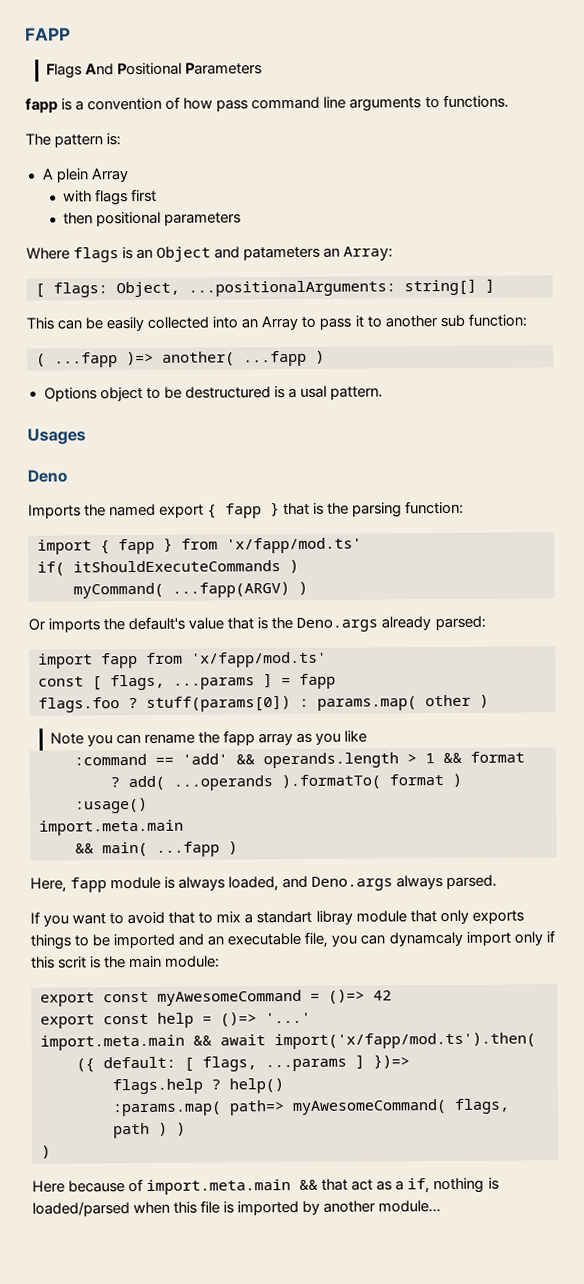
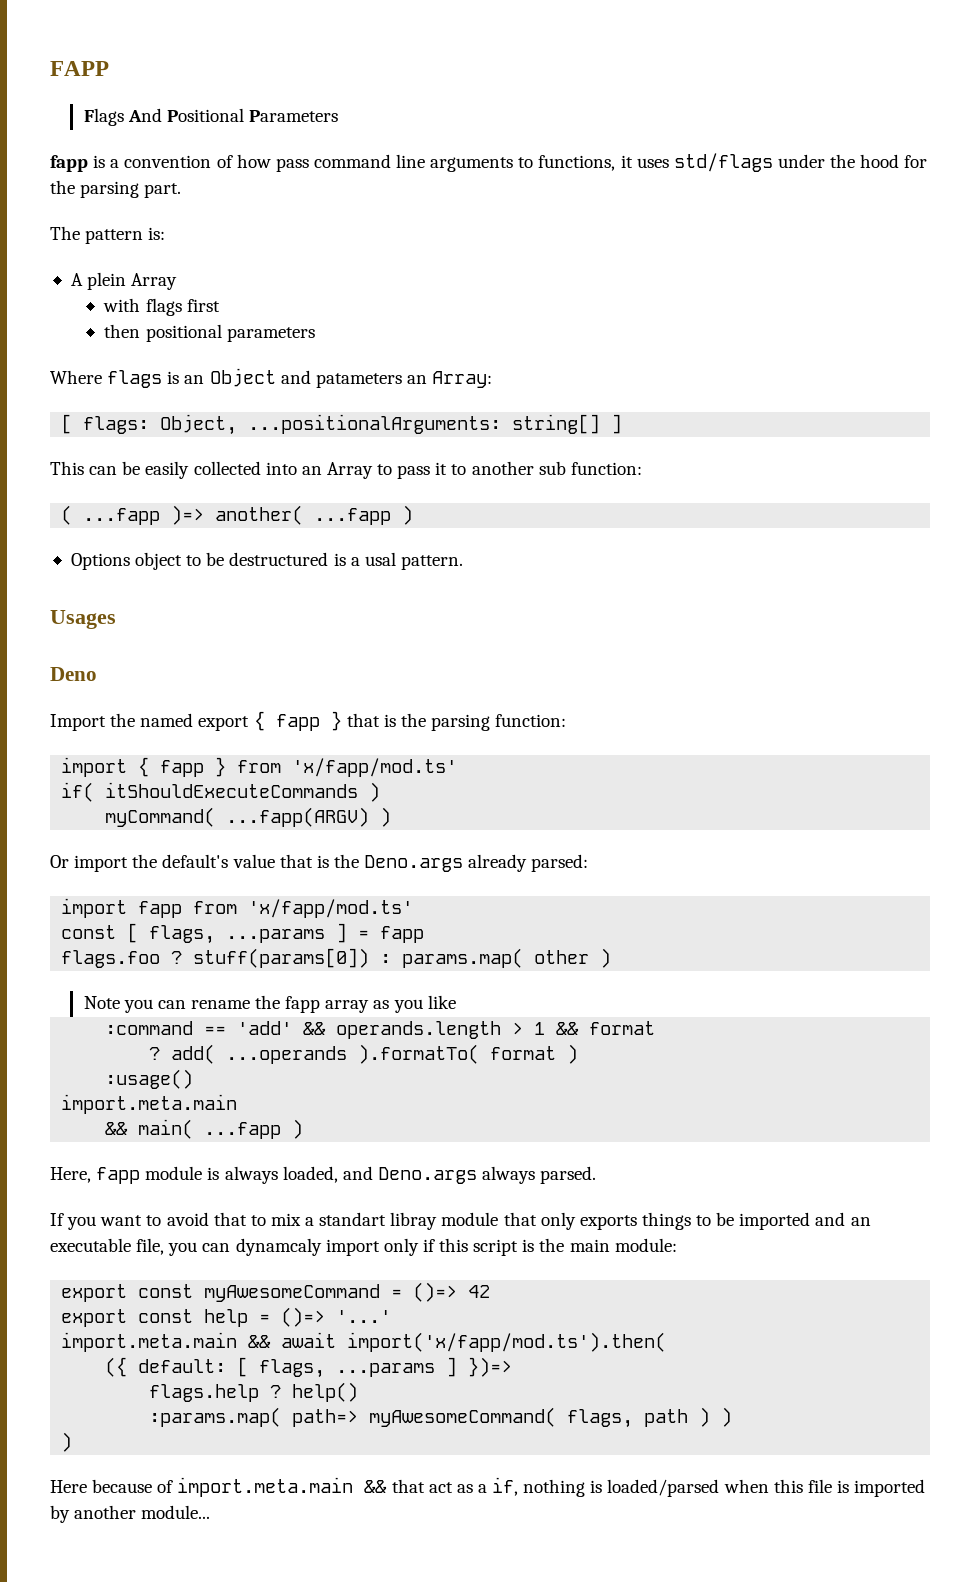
- fapp is a convention of how pass command line arguments to functions.
+ fapp is a convention of how pass command line arguments to functions, it uses std/flags under the hood for the parsing part.
- Imports the named export { fapp } that is the parsing function:
+ Import the named export { fapp } that is the parsing function:
- Or imports the default's value that is the Deno.args already parsed:
+ Or import the default's value that is the Deno.args already parsed:
- If you want to avoid that to mix a standart libray module that only exports things to be imported and an executable file, you can dynamcaly import only if this scrit is the main module:
+ If you want to avoid that to mix a standart libray module that only exports things to be imported and an executable file, you can dynamcaly import only if this script is the main module:

